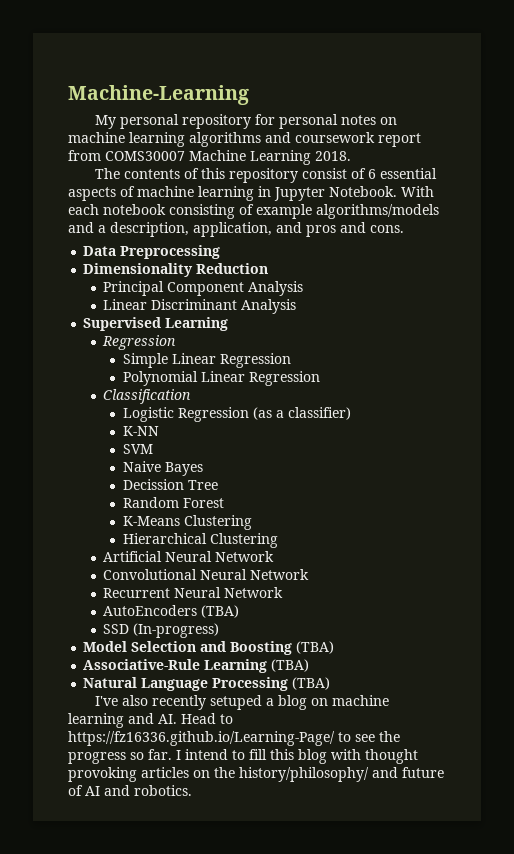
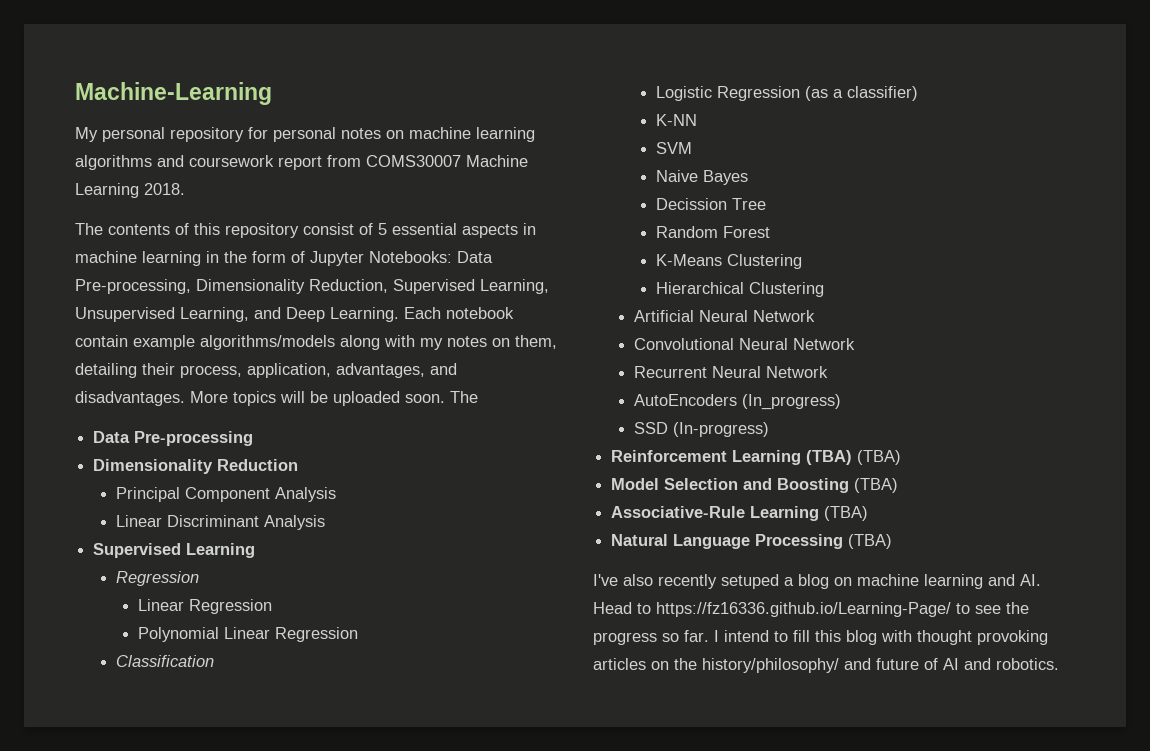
- The contents of this repository consist of 6 essential aspects of machine learning in Jupyter Notebook. With each notebook consisting of example algorithms/models and a description, application, and pros and cons.
- Data Preprocessing
+ The contents of this repository consist of 5 essential aspects in machine learning in the form of Jupyter Notebooks: Data Pre-processing, Dimensionality Reduction, Supervised Learning, Unsupervised Learning, and Deep Learning. Each notebook contain example algorithms/models along with my notes on them, detailing their process, application, advantages, and disadvantages. More topics will be uploaded soon. The
+ Data Pre-processing
  Supervised Learning
  Regression
- Simple Linear Regression
+ Linear Regression
- AutoEncoders (TBA)
+ AutoEncoders (In_progress)
+ Reinforcement Learning (TBA) (TBA)

